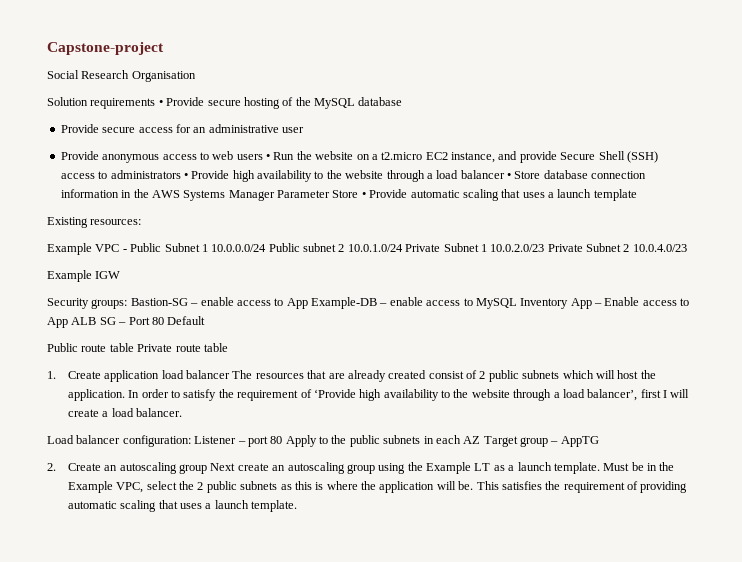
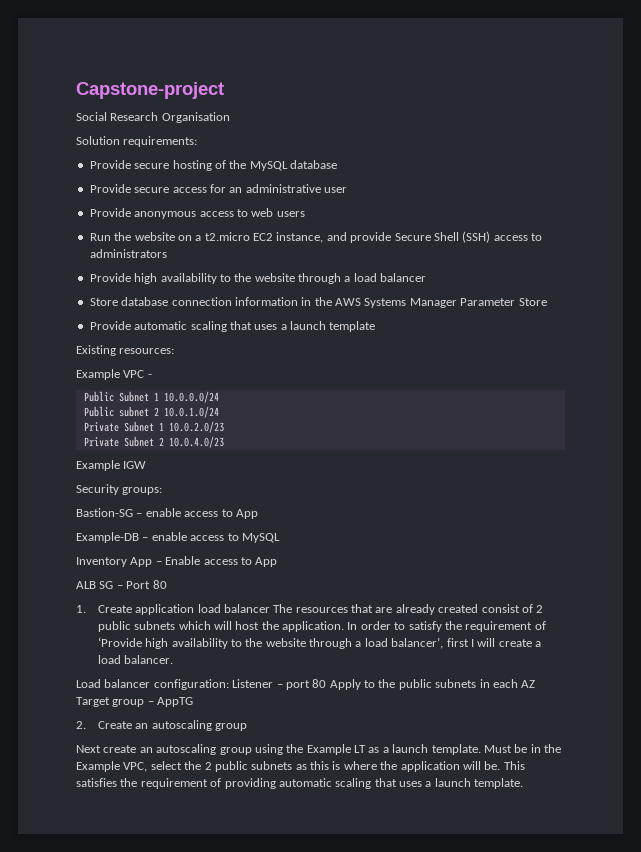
- Solution requirements • Provide secure hosting of the MySQL database
+ Solution requirements:
+ Provide secure hosting of the MySQL database
- Provide anonymous access to web users • Run the website on a t2.micro EC2 instance, and provide Secure Shell (SSH) access to administrators • Provide high availability to the website through a load balancer • Store database connection information in the AWS Systems Manager Parameter Store • Provide automatic scaling that uses a launch template
+ Provide anonymous access to web users
+ Run the website on a t2.micro EC2 instance, and provide Secure Shell (SSH) access to administrators
+ Provide high availability to the website through a load balancer
+ Store database connection information in the AWS Systems Manager Parameter Store
+ Provide automatic scaling that uses a launch template
- Example VPC - Public Subnet 1 10.0.0.0/24 Public subnet 2 10.0.1.0/24 Private Subnet 1 10.0.2.0/23 Private Subnet 2 10.0.4.0/23
+ Example VPC -
+ Public Subnet 1 10.0.0.0/24
+ Public subnet 2 10.0.1.0/24
+ Private Subnet 1 10.0.2.0/23
+ Private Subnet 2 10.0.4.0/23
- Security groups: Bastion-SG – enable access to App Example-DB – enable access to MySQL Inventory App – Enable access to App ALB SG – Port 80 Default
- Public route table Private route table
+ Security groups:
+ Bastion-SG – enable access to App
+ Example-DB – enable access to MySQL
+ Inventory App – Enable access to App
+ ALB SG – Port 80
- 2. Create an autoscaling group Next create an autoscaling group using the Example LT as a launch template.
+ 2. Create an autoscaling group
+ Next create an autoscaling group using the Example LT as a launch template.

